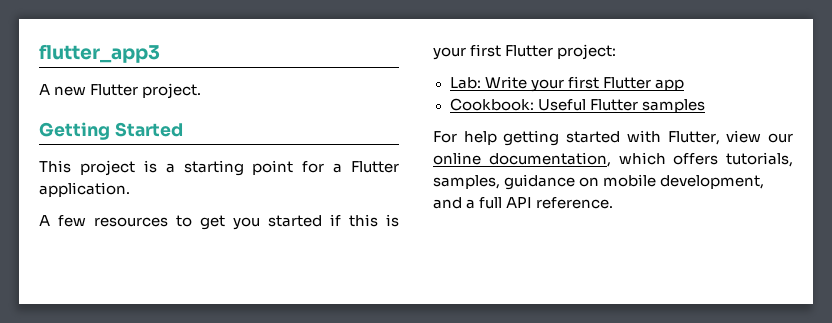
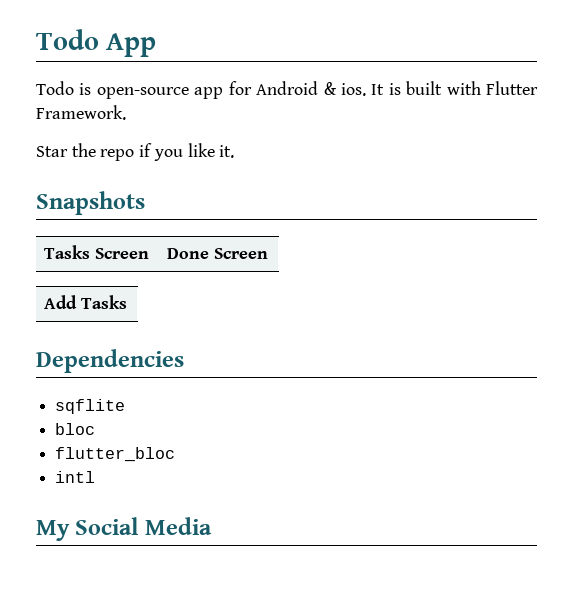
- flutter_app3
- A new Flutter project.
- Getting Started
- This project is a starting point for a Flutter application.
- A few resources to get you started if this is your first Flutter project:
- Lab: Write your first Flutter app
- Cookbook: Useful Flutter samples
- For help getting started with Flutter, view our online documentation, which offers tutorials, samples, guidance on mobile development, and a full API reference.
+ Todo App
+ Todo is open-source app for Android & ios. It is built with Flutter Framework.
+ Star the repo if you like it.
+ Snapshots
+ Tasks Screen | Done Screen
+ Add Tasks
+ Dependencies
+ sqflite
+ bloc
+ flutter_bloc
+ intl
+ My Social Media

